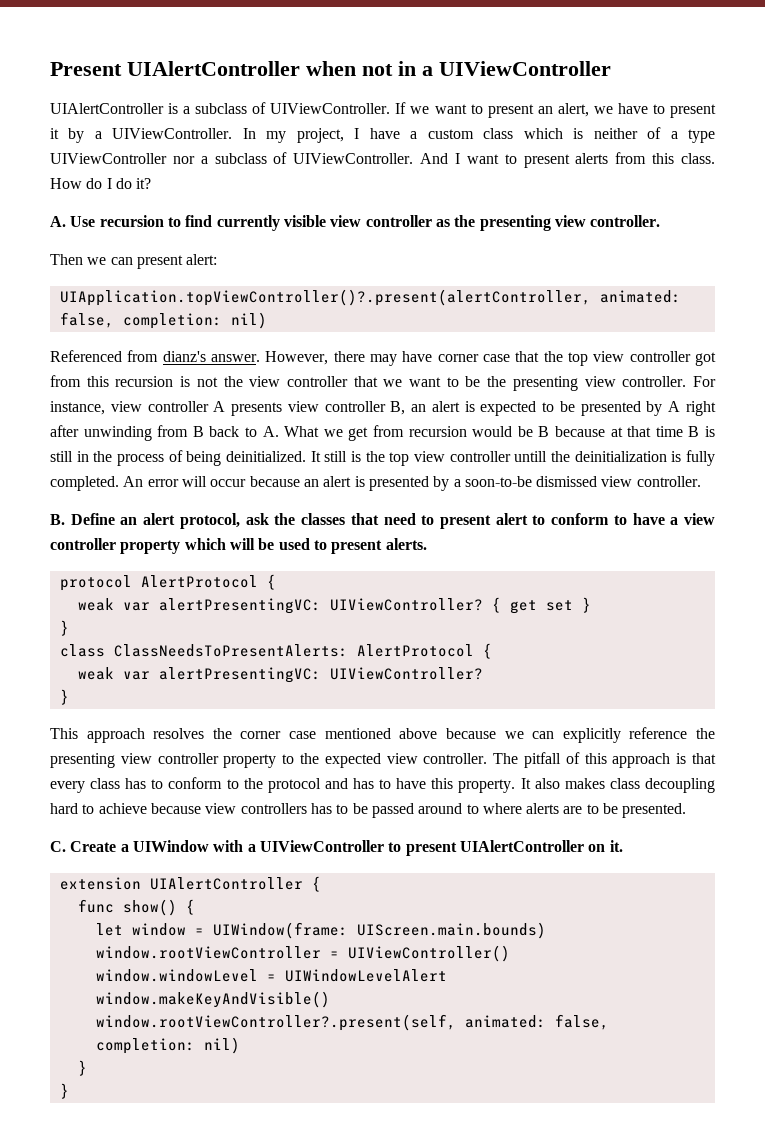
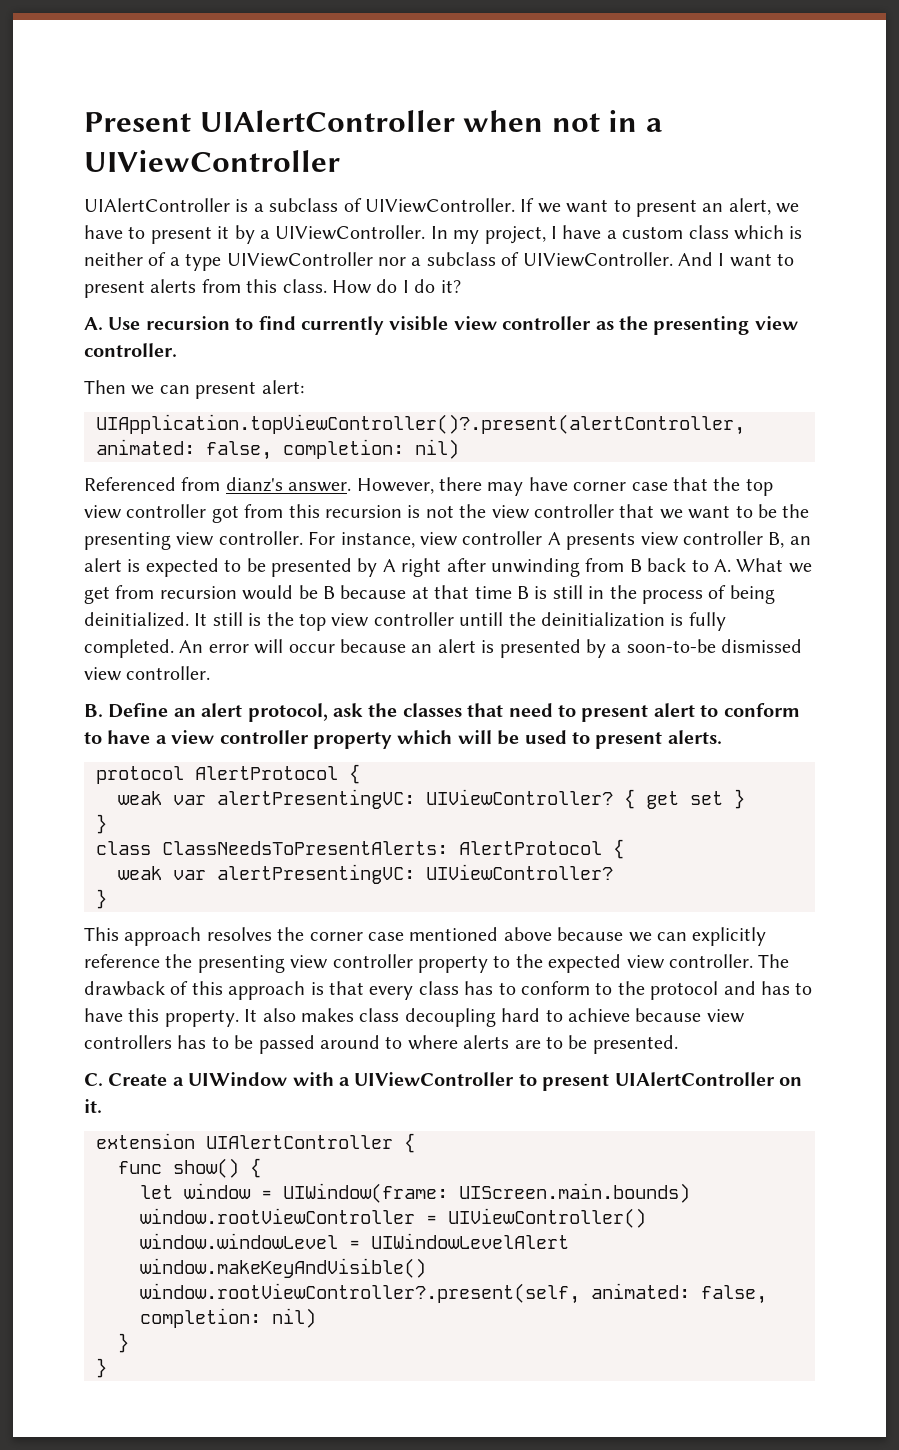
- The pitfall of this approach is that every class has to conform to the protocol and has to have this property.
+ The drawback of this approach is that every class has to conform to the protocol and has to have this property.

